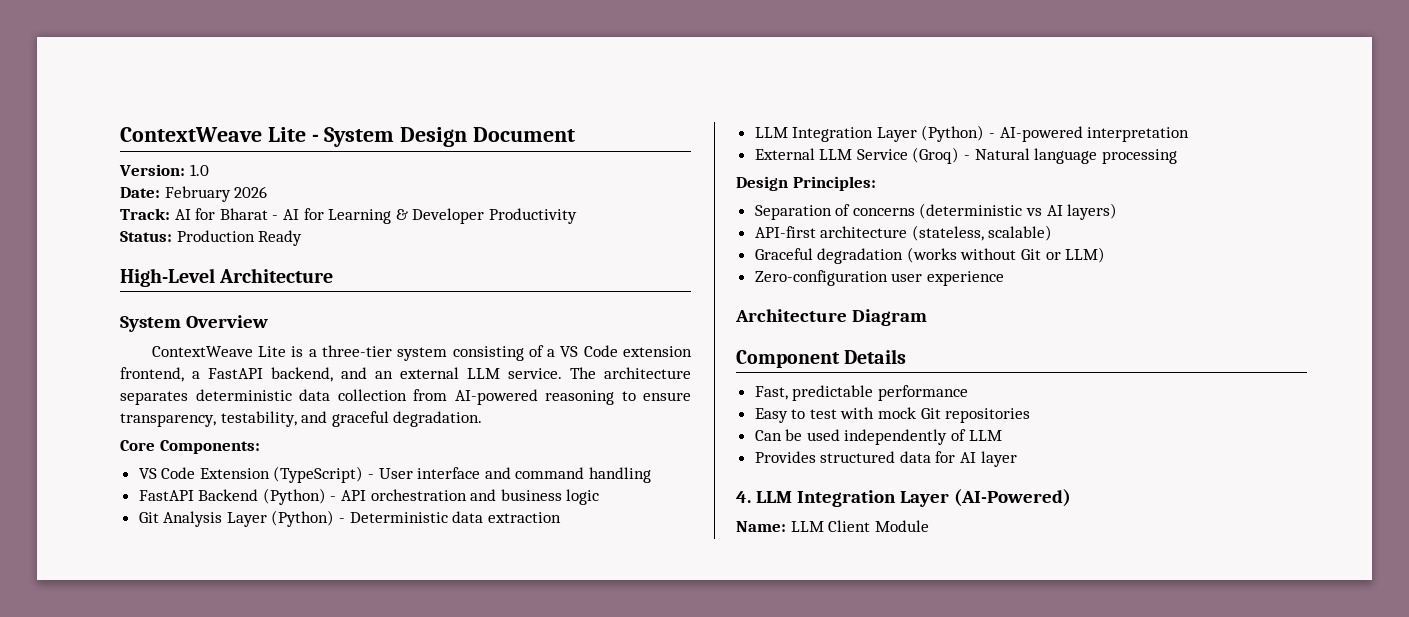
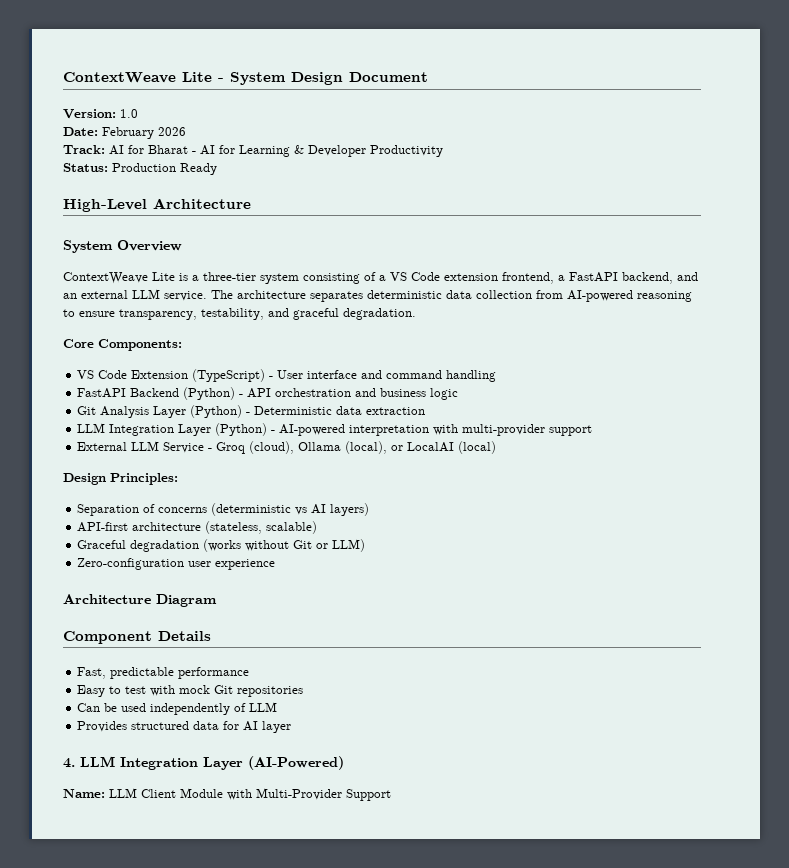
- LLM Integration Layer (Python) - AI-powered interpretation
+ LLM Integration Layer (Python) - AI-powered interpretation with multi-provider support
- External LLM Service (Groq) - Natural language processing
+ External LLM Service - Groq (cloud), Ollama (local), or LocalAI (local)
- Name: LLM Client Module
+ Name: LLM Client Module with Multi-Provider Support

